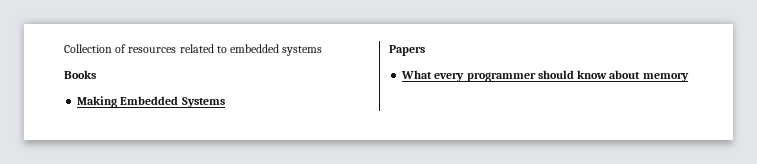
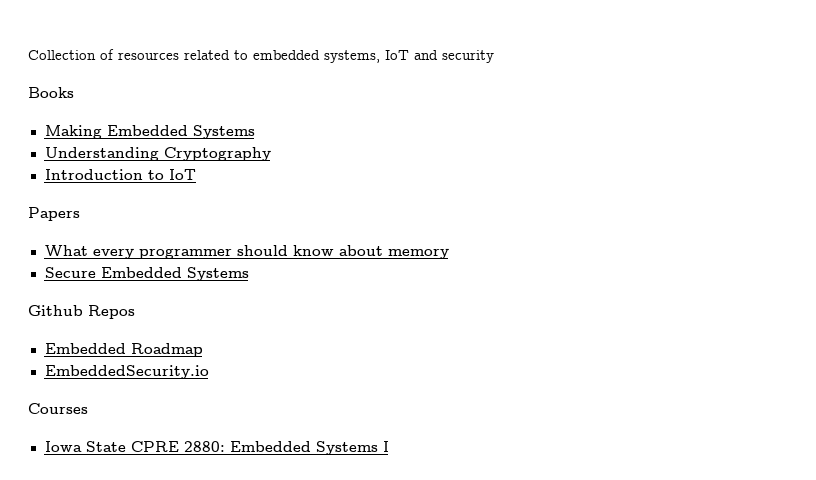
- Collection of resources related to embedded systems
+ Collection of resources related to embedded systems, IoT and security
+ Understanding Cryptography
+ Introduction to IoT
+ Secure Embedded Systems
+ Github Repos
+ Embedded Roadmap
+ EmbeddedSecurity.io
+ Courses
+ Iowa State CPRE 2880: Embedded Systems I

